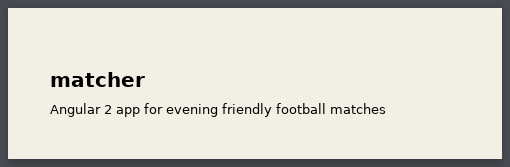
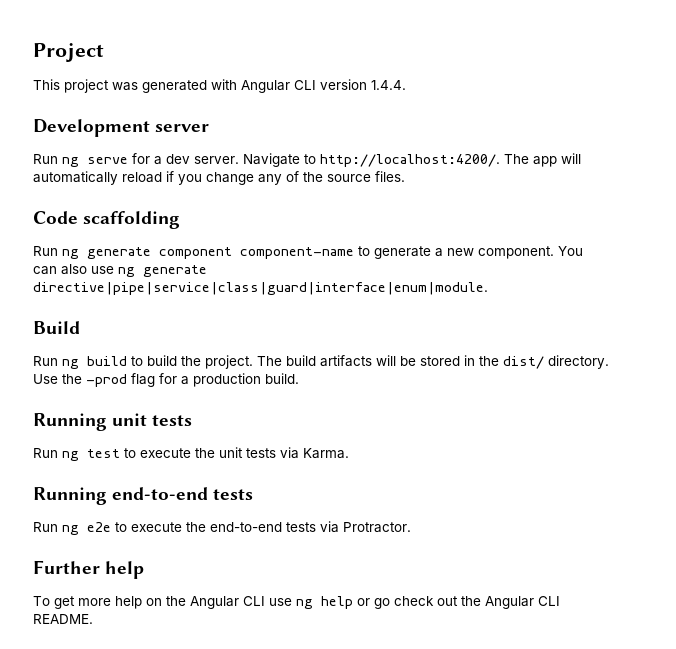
- matcher
- Angular 2 app for evening friendly football matches
+ Project
+ This project was generated with Angular CLI version 1.4.4.
+ Development server
+ Run ng serve for a dev server. Navigate to http://localhost:4200/. The app will automatically reload if you change any of the source files.
+ Code scaffolding
+ Run ng generate component component-name to generate a new component. You can also use ng generate directive|pipe|service|class|guard|interface|enum|module.
+ Build
+ Run ng build to build the project. The build artifacts will be stored in the dist/ directory. Use the -prod flag for a production build.
+ Running unit tests
+ Run ng test to execute the unit tests via Karma.
+ Running end-to-end tests
+ Run ng e2e to execute the end-to-end tests via Protractor.
+ Further help
+ To get more help on the Angular CLI use ng help or go check out the Angular CLI README.

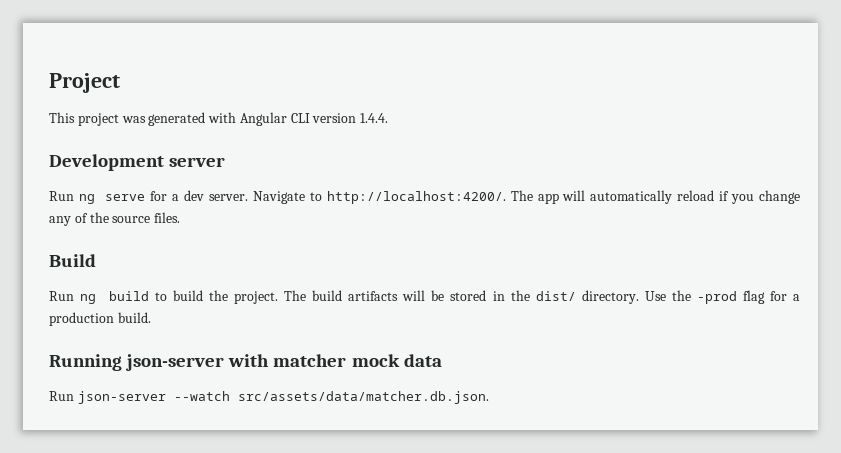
- Code scaffolding
- Run ng generate component component-name to generate a new component. You can also use ng generate directive|pipe|service|class|guard|interface|enum|module.
- Running unit tests
- Run ng test to execute the unit tests via Karma.
- Running end-to-end tests
- Run ng e2e to execute the end-to-end tests via Protractor.
- Further help
- To get more help on the Angular CLI use ng help or go check out the Angular CLI README.
+ Running json-server with matcher mock data
+ Run json-server --watch src/assets/data/matcher.db.json.

